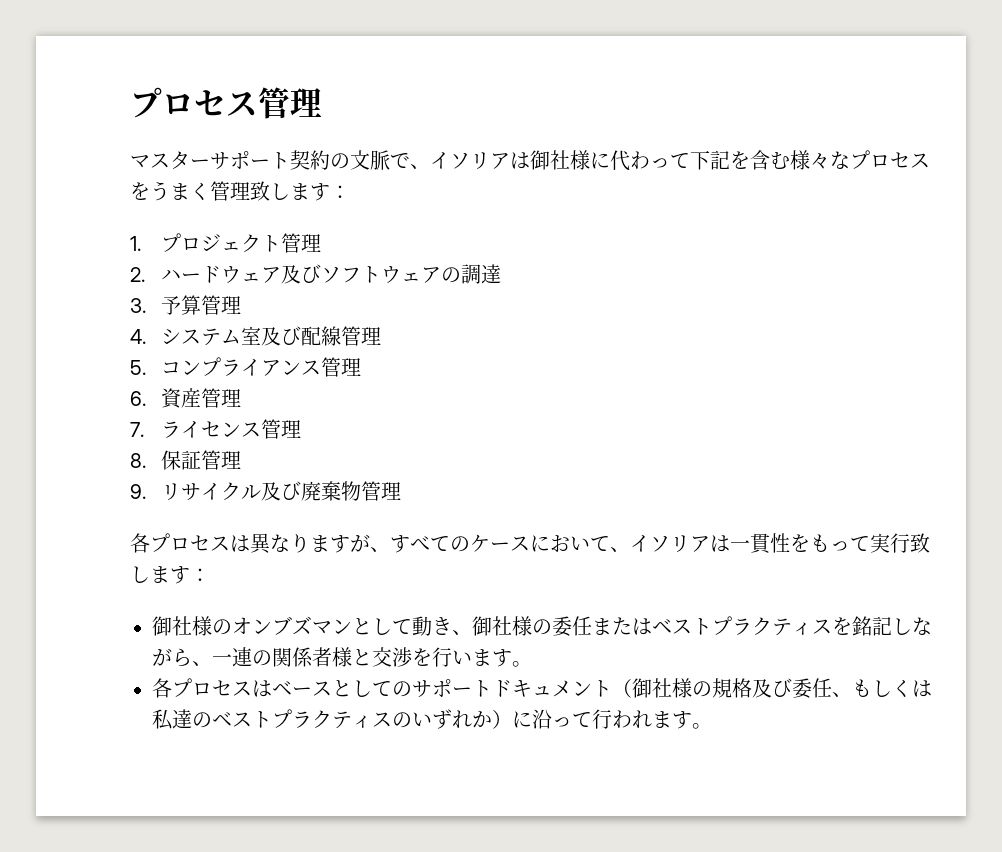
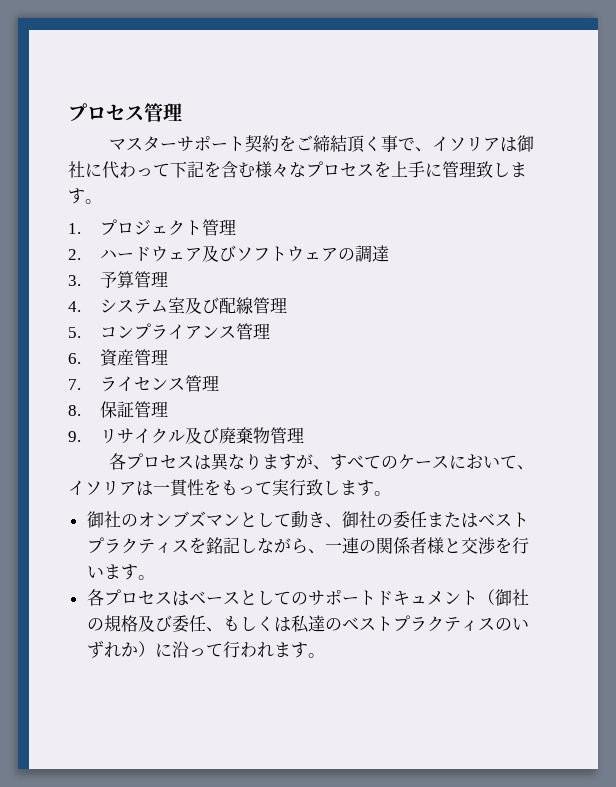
- マスターサポート契約の文脈で、イソリアは御社様に代わって下記を含む様々なプロセスをうまく管理致します：
+ マスターサポート契約をご締結頂く事で、イソリアは御社に代わって下記を含む様々なプロセスを上手に管理致します。
- 各プロセスは異なりますが、すべてのケースにおいて、イソリアは一貫性をもって実行致します：
- 御社様のオンブズマンとして動き、御社様の委任またはベストプラクティスを銘記しながら、一連の関係者様と交渉を行います。
+ 各プロセスは異なりますが、すべてのケースにおいて、イソリアは一貫性をもって実行致します。
+ 御社のオンブズマンとして動き、御社の委任またはベストプラクティスを銘記しながら、一連の関係者様と交渉を行います。
- 各プロセスはベースとしてのサポートドキュメント（御社様の規格及び委任、もしくは私達のベストプラクティスのいずれか）に沿って行われます。
+ 各プロセスはベースとしてのサポートドキュメント（御社の規格及び委任、もしくは私達のベストプラクティスのいずれか）に沿って行われます。

